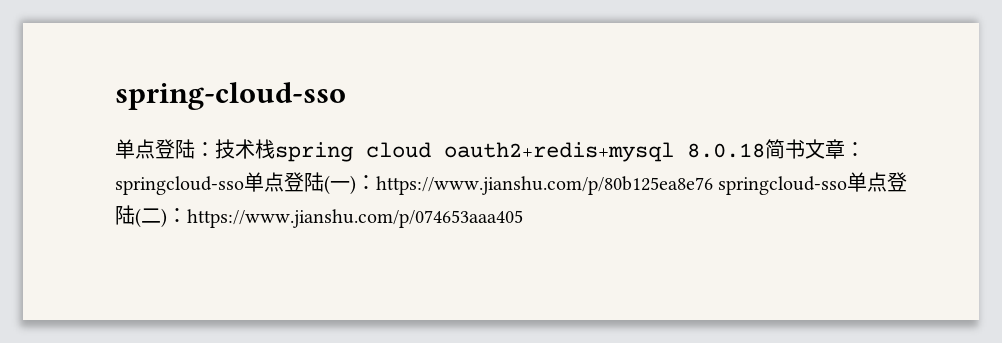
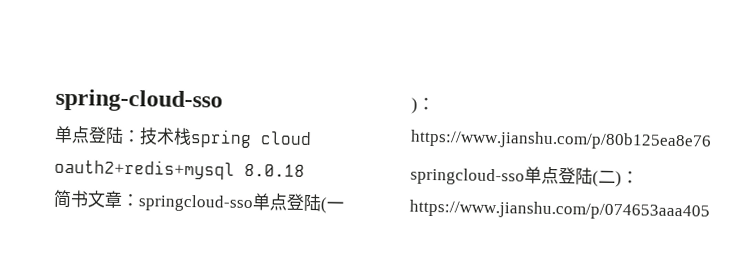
- 单点登陆：技术栈spring cloud oauth2+redis+mysql 8.0.18简书文章：springcloud-sso单点登陆(一)：https://www.jianshu.com/p/80b125ea8e76 springcloud-sso单点登陆(二)：https://www.jianshu.com/p/074653aaa405
+ 单点登陆：技术栈spring cloud oauth2+redis+mysql 8.0.18
+ 简书文章：springcloud-sso单点登陆(一)：https://www.jianshu.com/p/80b125ea8e76
+ springcloud-sso单点登陆(二)：https://www.jianshu.com/p/074653aaa405

